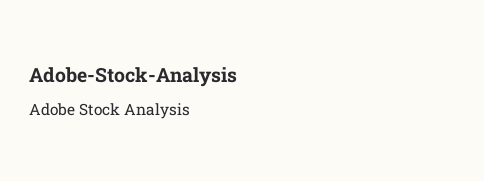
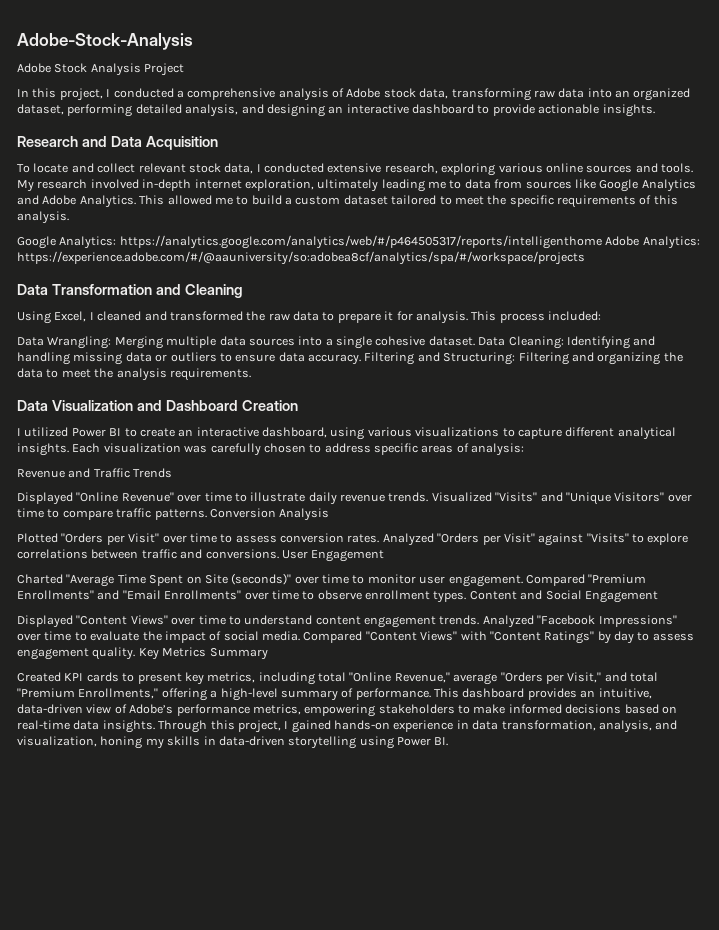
- Adobe Stock Analysis
+ Adobe Stock Analysis Project
+ In this project, I conducted a comprehensive analysis of Adobe stock data, transforming raw data into an organized dataset, performing detailed analysis, and designing an interactive dashboard to provide actionable insights.
+ Research and Data Acquisition
+ To locate and collect relevant stock data, I conducted extensive research, exploring various online sources and tools. My research involved in-depth internet exploration, ultimately leading me to data from sources like Google Analytics and Adobe Analytics. This allowed me to build a custom dataset tailored to meet the specific requirements of this analysis.
+ Google Analytics: https://analytics.google.com/analytics/web/#/p464505317/reports/intelligenthome Adobe Analytics: https://experience.adobe.com/#/@aauniversity/so:adobea8cf/analytics/spa/#/workspace/projects
+ Data Transformation and Cleaning
+ Using Excel, I cleaned and transformed the raw data to prepare it for analysis. This process included:
+ Data Wrangling: Merging multiple data sources into a single cohesive dataset. Data Cleaning: Identifying and handling missing data or outliers to ensure data accuracy. Filtering and Structuring: Filtering and organizing the data to meet the analysis requirements.
+ Data Visualization and Dashboard Creation
+ I utilized Power BI to create an interactive dashboard, using various visualizations to capture different analytical insights. Each visualization was carefully chosen to address specific areas of analysis:
+ Revenue and Traffic Trends
+ Displayed "Online Revenue" over time to illustrate daily revenue trends. Visualized "Visits" and "Unique Visitors" over time to compare traffic patterns. Conversion Analysis
+ Plotted "Orders per Visit" over time to assess conversion rates. Analyzed "Orders per Visit" against "Visits" to explore correlations between traffic and conversions. User Engagement
+ Charted "Average Time Spent on Site (seconds)" over time to monitor user engagement. Compared "Premium Enrollments" and "Email Enrollments" over time to observe enrollment types. Content and Social Engagement
+ Displayed "Content Views" over time to understand content engagement trends. Analyzed "Facebook Impressions" over time to evaluate the impact of social media. Compared "Content Views" with "Content Ratings" by day to assess engagement quality. Key Metrics Summary
+ Created KPI cards to present key metrics, including total "Online Revenue," average "Orders per Visit," and total "Premium Enrollments," offering a high-level summary of performance. This dashboard provides an intuitive, data-driven view of Adobe’s performance metrics, empowering stakeholders to make informed decisions based on real-time data insights. Through this project, I gained hands-on experience in data transformation, analysis, and visualization, honing my skills in data-driven storytelling using Power BI.

